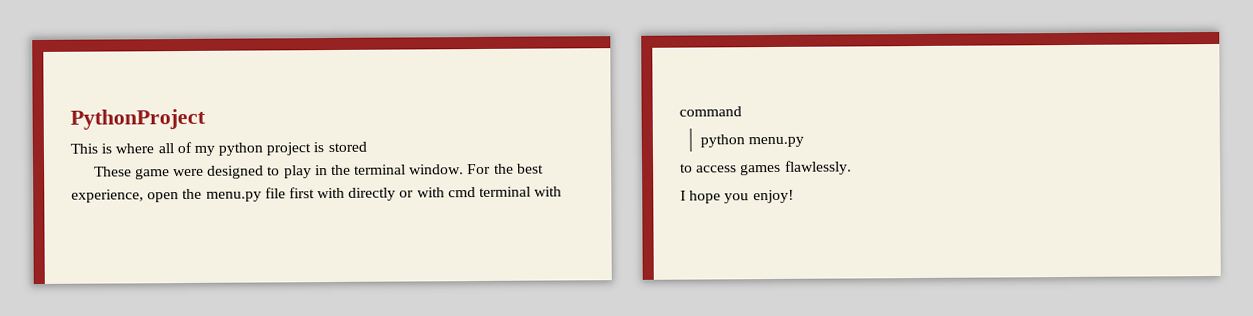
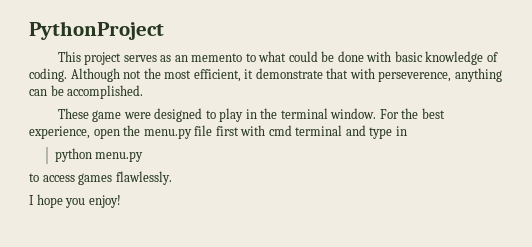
- This is where all of my python project is stored
+ This project serves as an memento to what could be done with basic knowledge of coding. Although not the most efficient, it demonstrate that with perseverence, anything can be accomplished.
- For the best experience, open the menu.py file first with directly or with cmd terminal with command
+ For the best experience, open the menu.py file first with cmd terminal and type in

